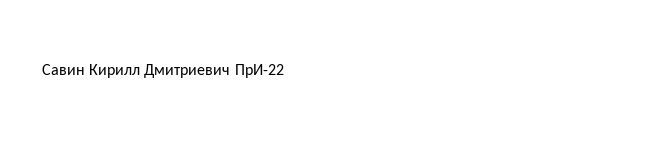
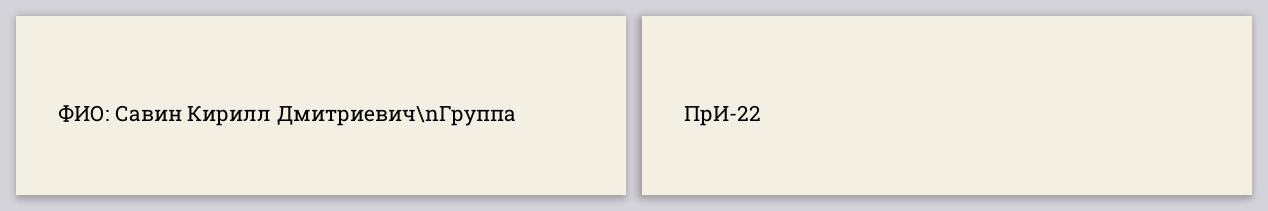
- Савин Кирилл Дмитриевич ПрИ-22
+ ФИО: Савин Кирилл Дмитриевич\nГруппа ПрИ-22

